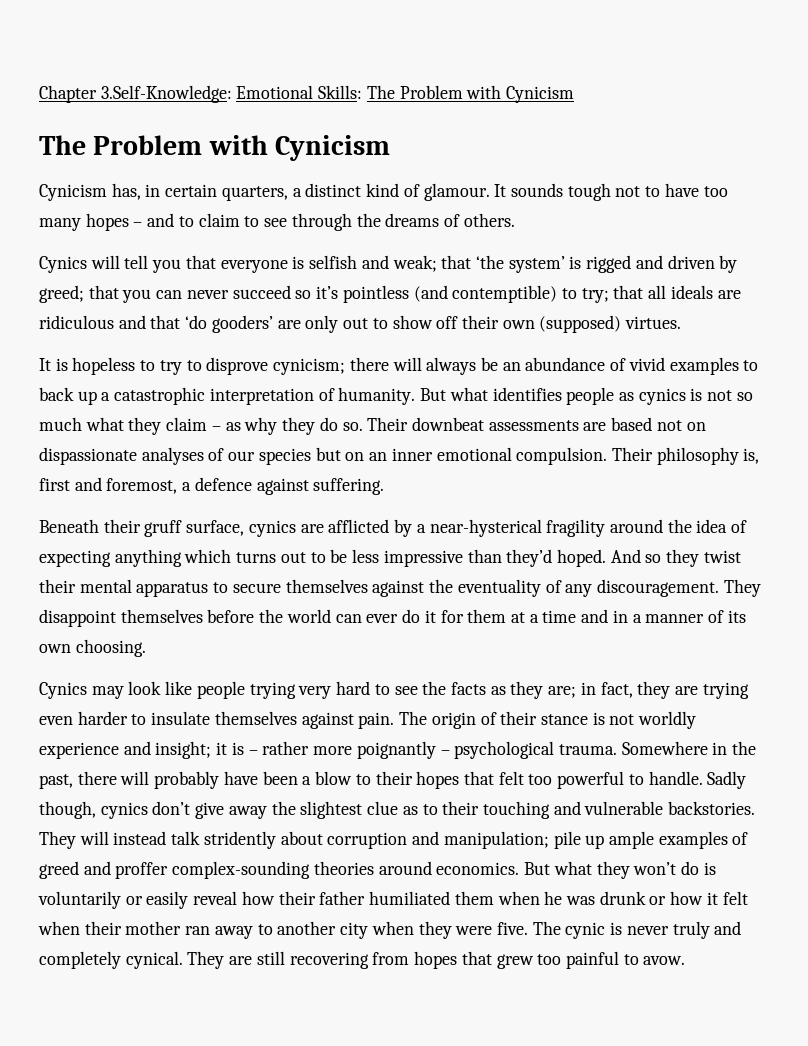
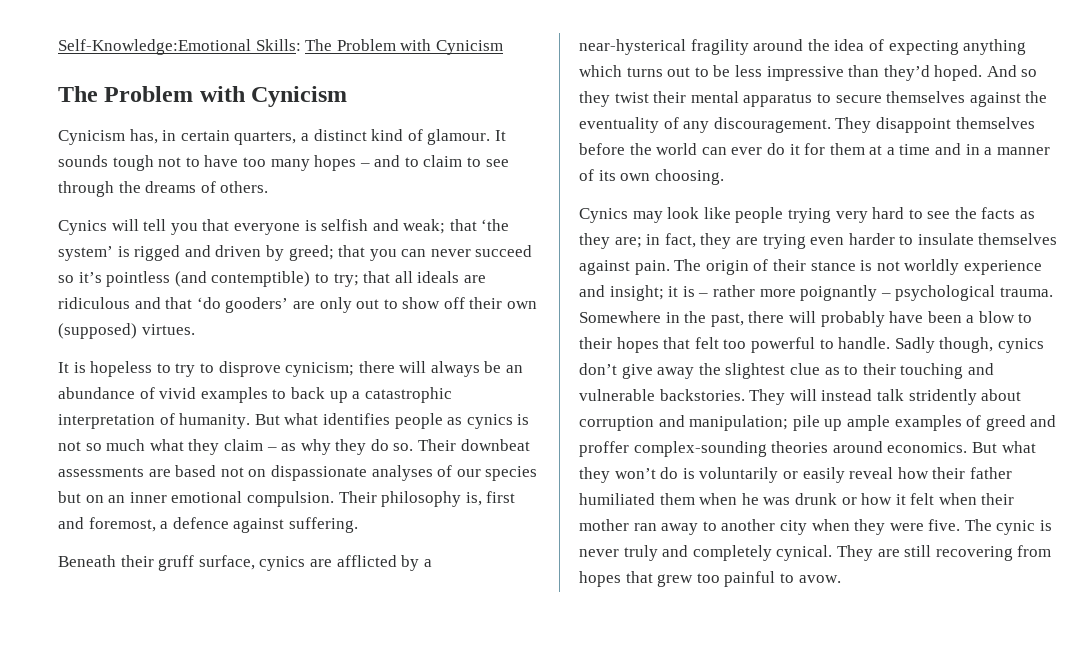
- Chapter 3.Self-Knowledge: Emotional Skills: The Problem with Cynicism
+ Self-Knowledge:Emotional Skills: The Problem with Cynicism

